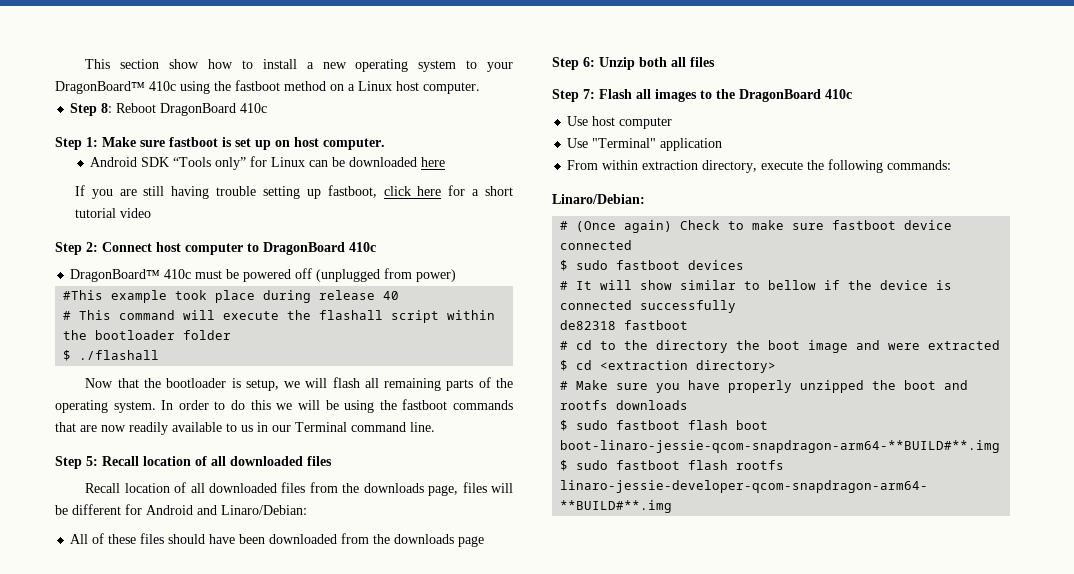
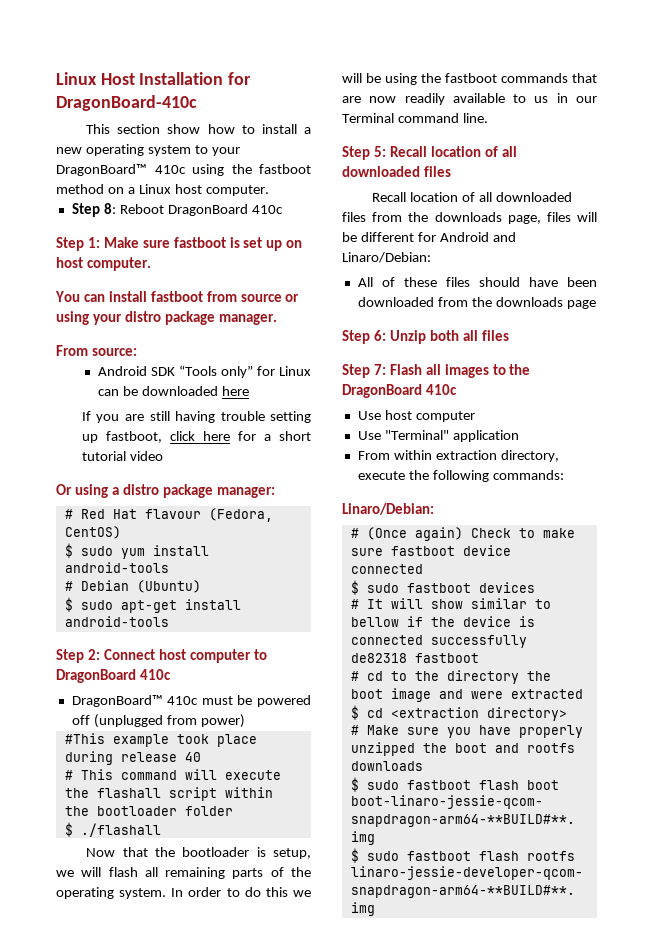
+ Linux Host Installation for DragonBoard-410c
+ You can install fastboot from source or using your distro package manager.
+ From source:
+ Or using a distro package manager:
+ # Red Hat flavour (Fedora, CentOS)
+ $ sudo yum install android-tools
+ # Debian (Ubuntu)
+ $ sudo apt-get install android-tools

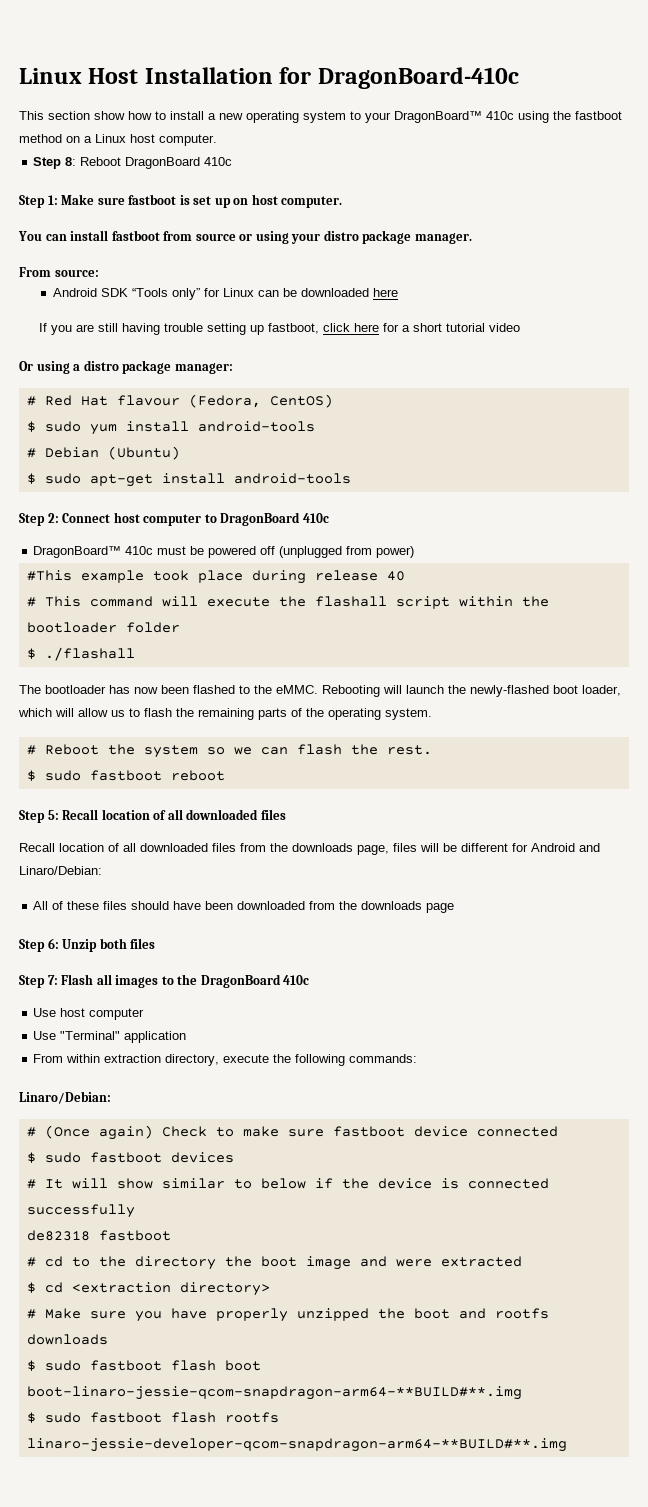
- Now that the bootloader is setup, we will flash all remaining parts of the operating system. In order to do this we will be using the fastboot commands that are now readily available to us in our Terminal command line.
+ The bootloader has now been flashed to the eMMC. Rebooting will launch the newly-flashed boot loader, which will allow us to flash the remaining parts of the operating system.
+ # Reboot the system so we can flash the rest.
+ $ sudo fastboot reboot
- Step 6: Unzip both all files
+ Step 6: Unzip both files
- # It will show similar to bellow if the device is connected successfully
+ # It will show similar to below if the device is connected successfully

